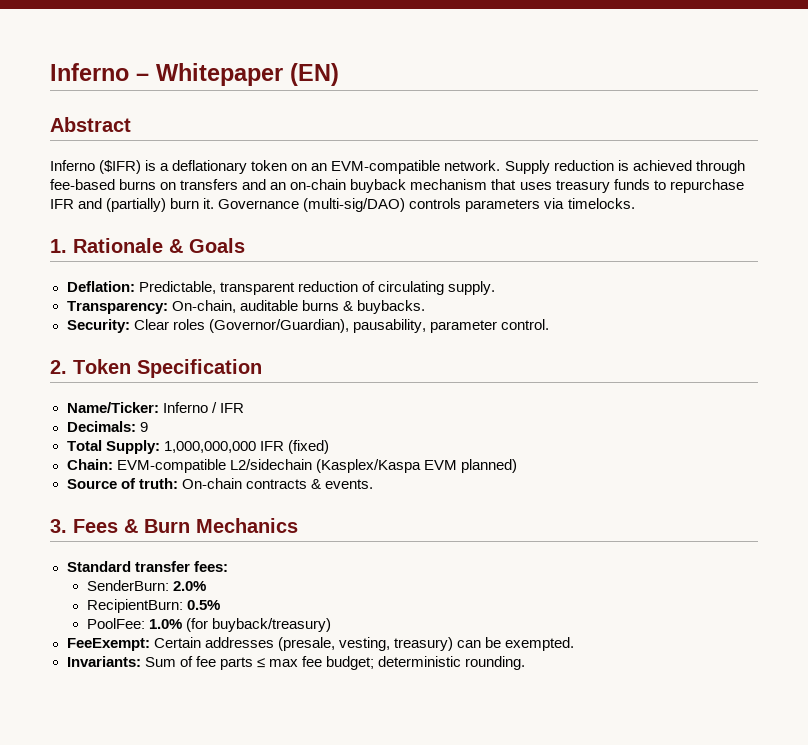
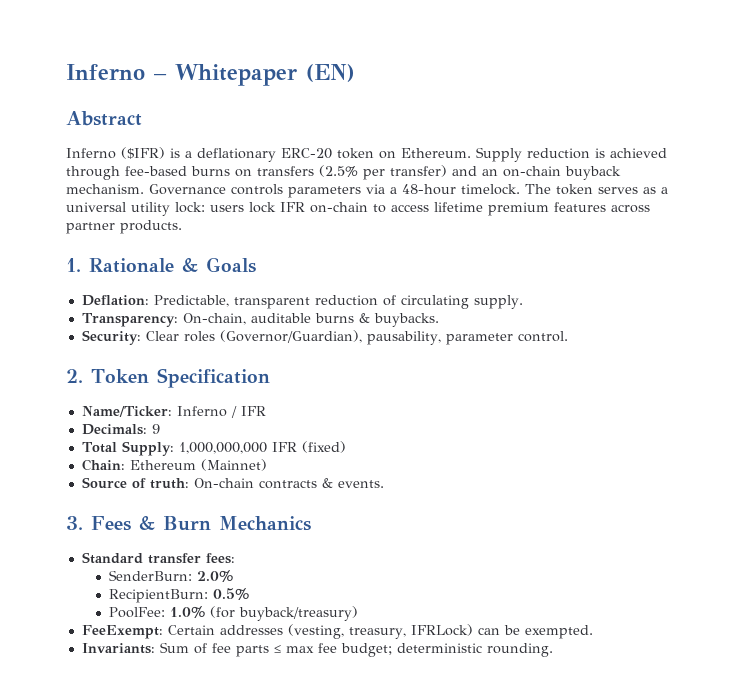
- Inferno ($IFR) is a deflationary token on an EVM-compatible network.
+ Inferno ($IFR) is a deflationary ERC-20 token on Ethereum.
- Supply reduction is achieved through fee-based burns on transfers and an on-chain buyback mechanism that uses treasury funds to repurchase IFR and (partially) burn it. Governance (multi-sig/DAO) controls parameters via timelocks.
+ Supply reduction is achieved through fee-based burns on transfers (2.5% per transfer) and an on-chain buyback mechanism. Governance controls parameters via a 48-hour timelock. The token serves as a universal utility lock: users lock IFR on-chain to access lifetime premium features across partner products.
- Chain: EVM-compatible L2/sidechain (Kasplex/Kaspa EVM planned)
+ Chain: Ethereum (Mainnet)
- FeeExempt: Certain addresses (presale, vesting, treasury) can be exempted.
+ FeeExempt: Certain addresses (vesting, treasury, IFRLock) can be exempted.

